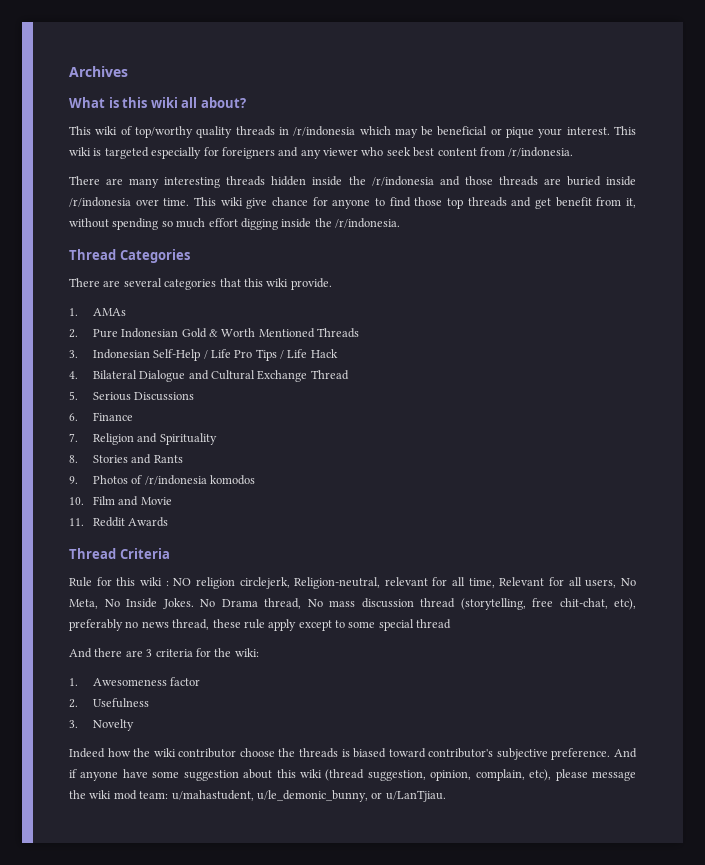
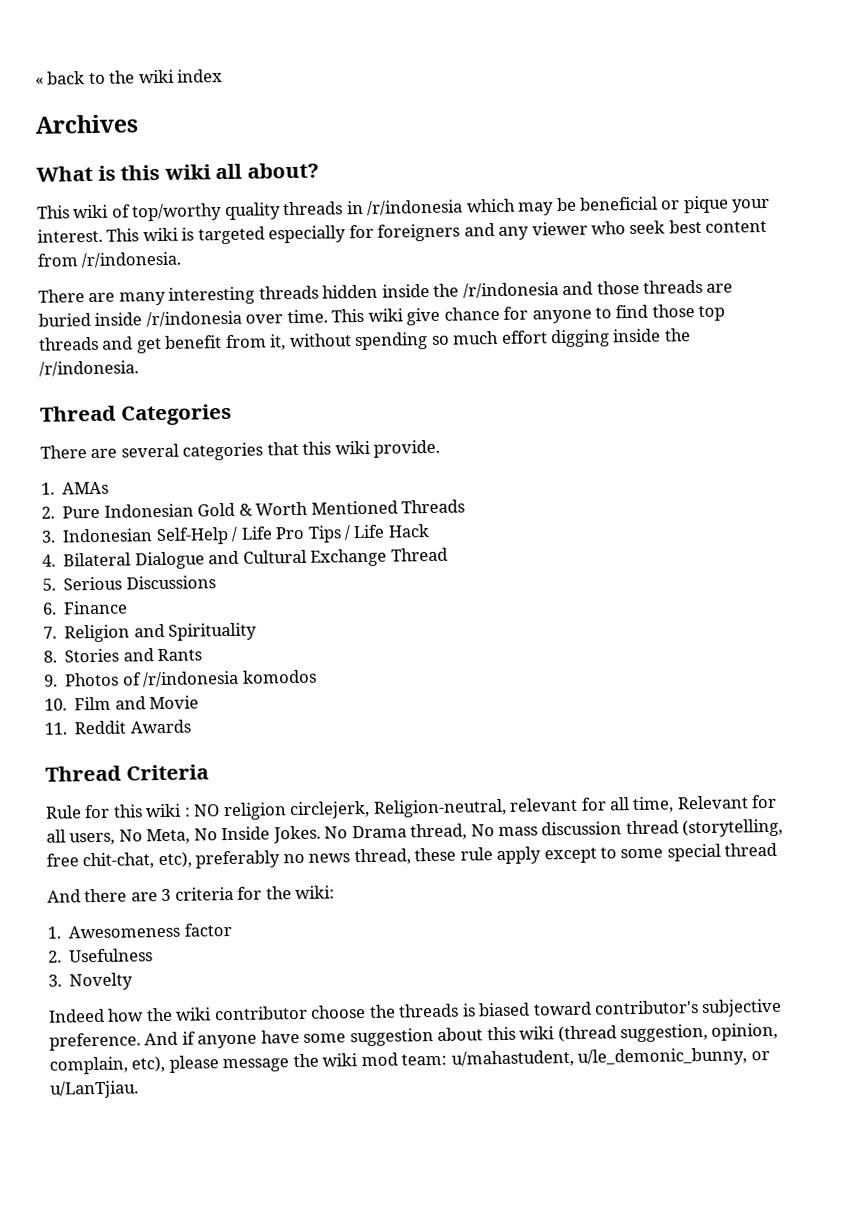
+ « back to the wiki index

